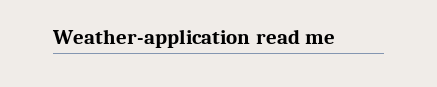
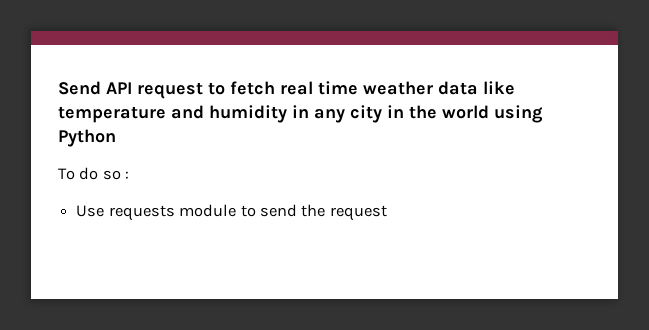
- Weather-application read me
+ Send API request to fetch real time weather data like temperature and humidity in any city in the world using Python
+ To do so :
+ Use requests module to send the request

